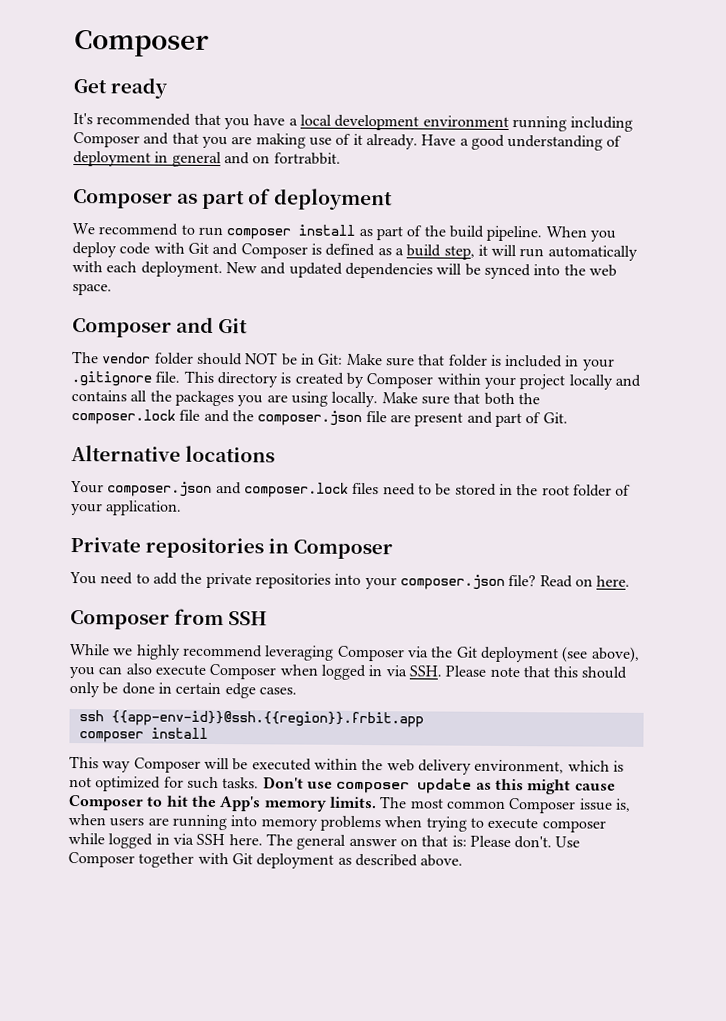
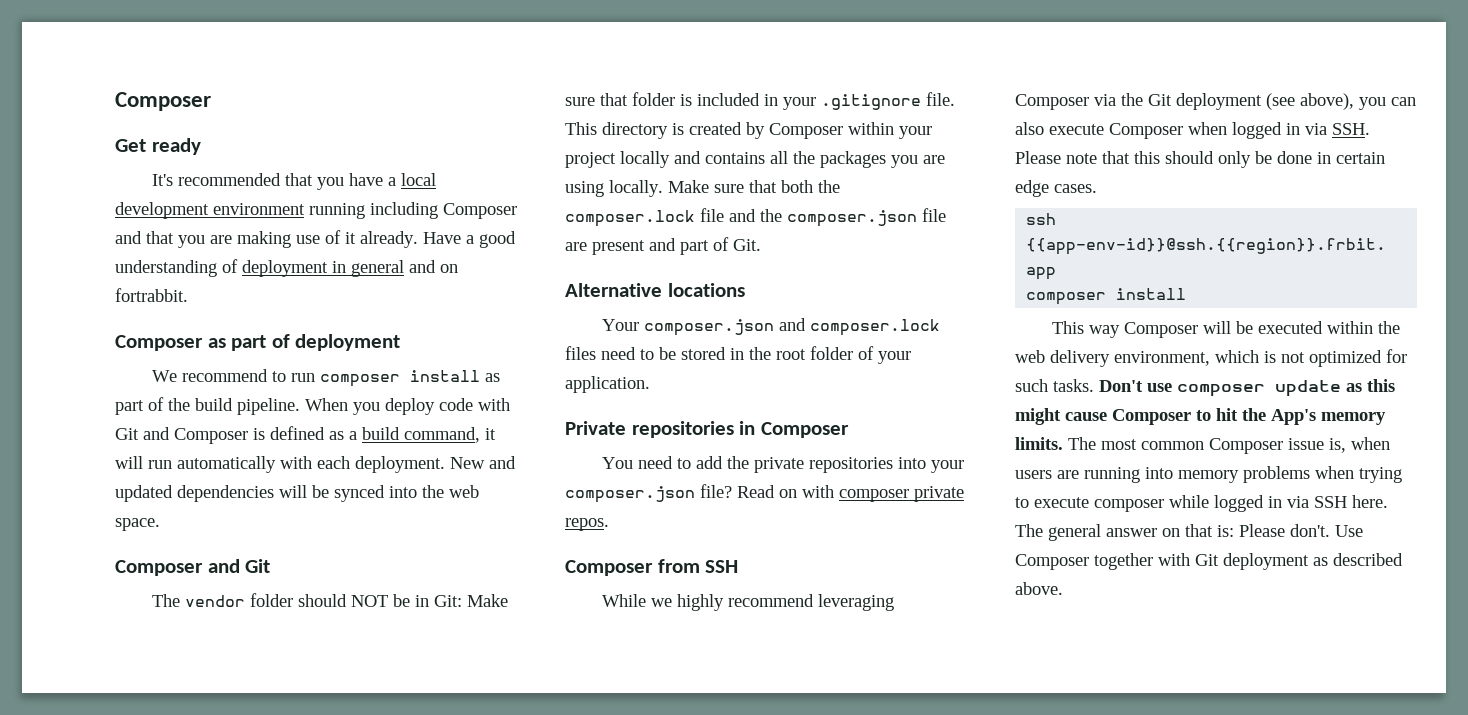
- When you deploy code with Git and Composer is defined as a build step, it will run automatically with each deployment.
+ When you deploy code with Git and Composer is defined as a build command, it will run automatically with each deployment.
- Read on here.
+ Read on with composer private repos.

